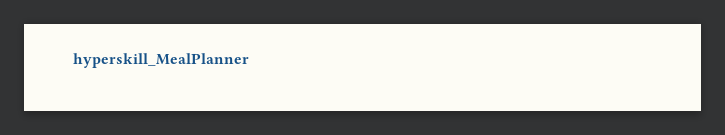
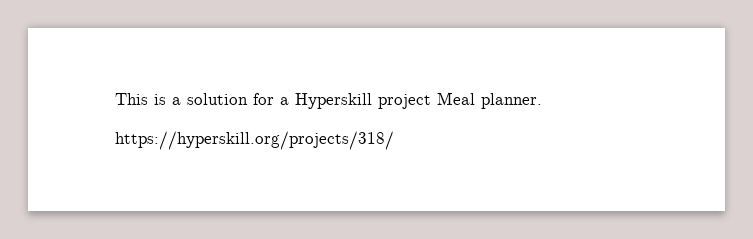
- hyperskill_MealPlanner
+ This is a solution for a Hyperskill project Meal planner.
+ https://hyperskill.org/projects/318/

